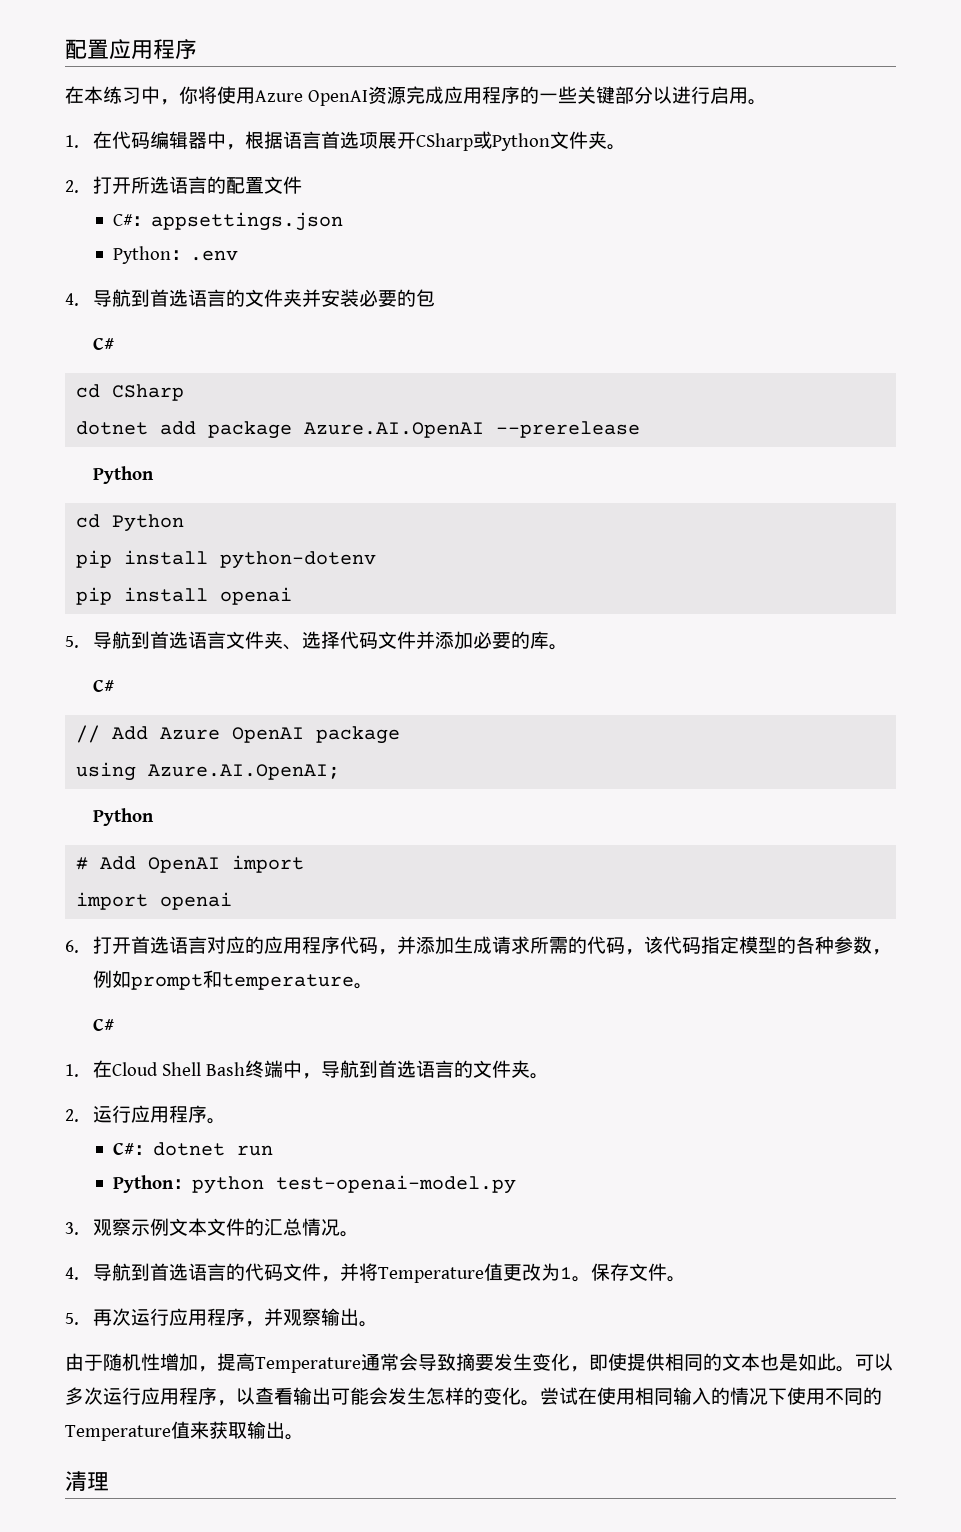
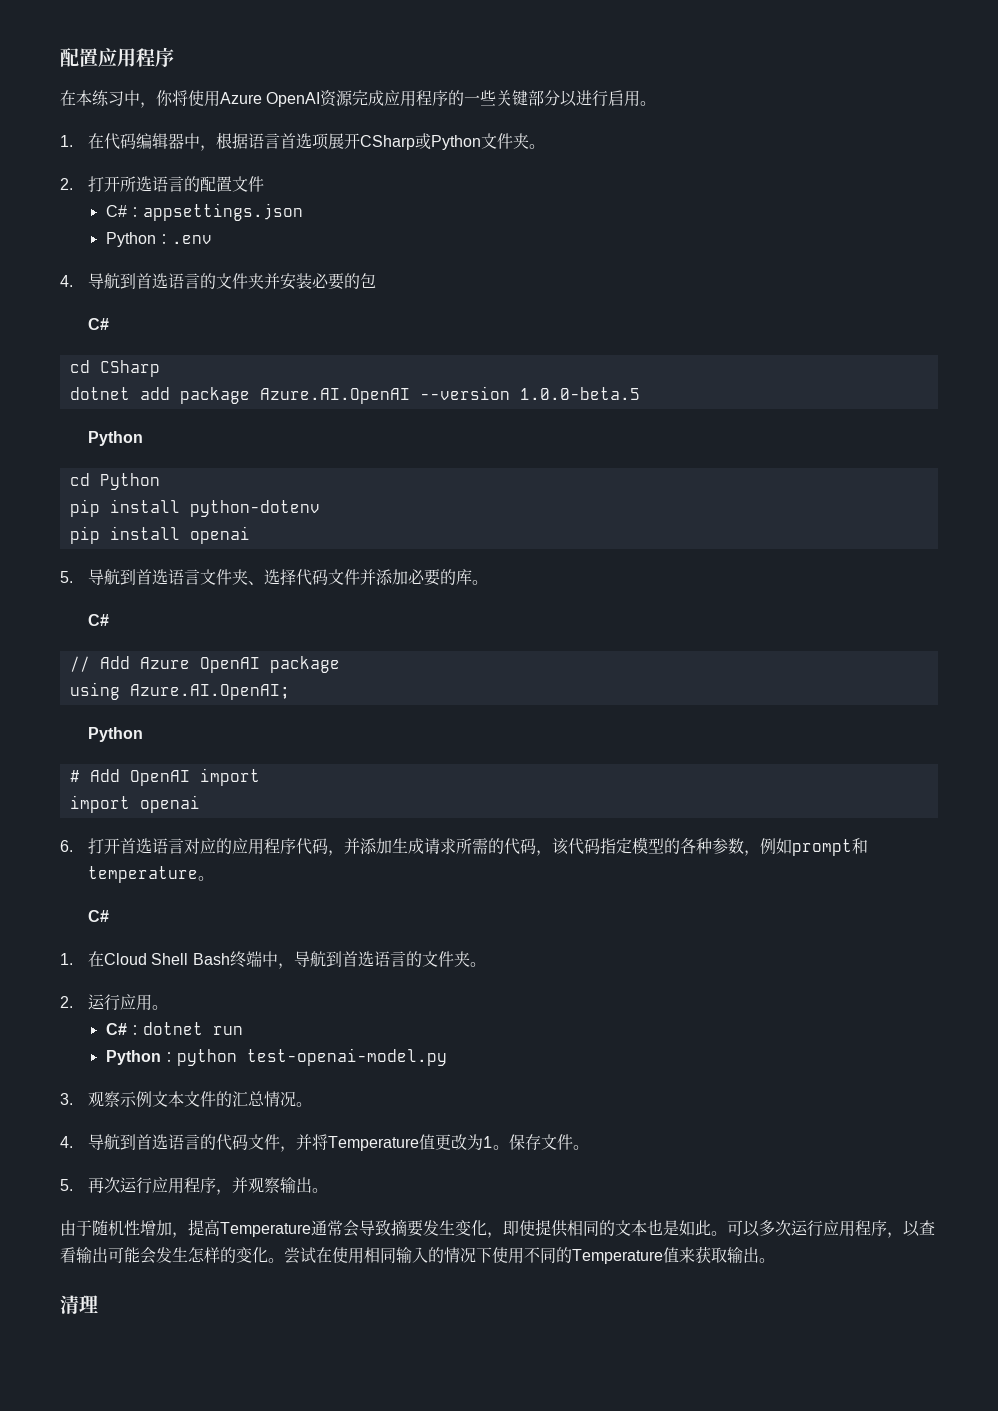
- dotnet add package Azure.AI.OpenAI --prerelease
+ dotnet add package Azure.AI.OpenAI --version 1.0.0-beta.5
- 2.运行应用程序。
+ 2.运行应用。

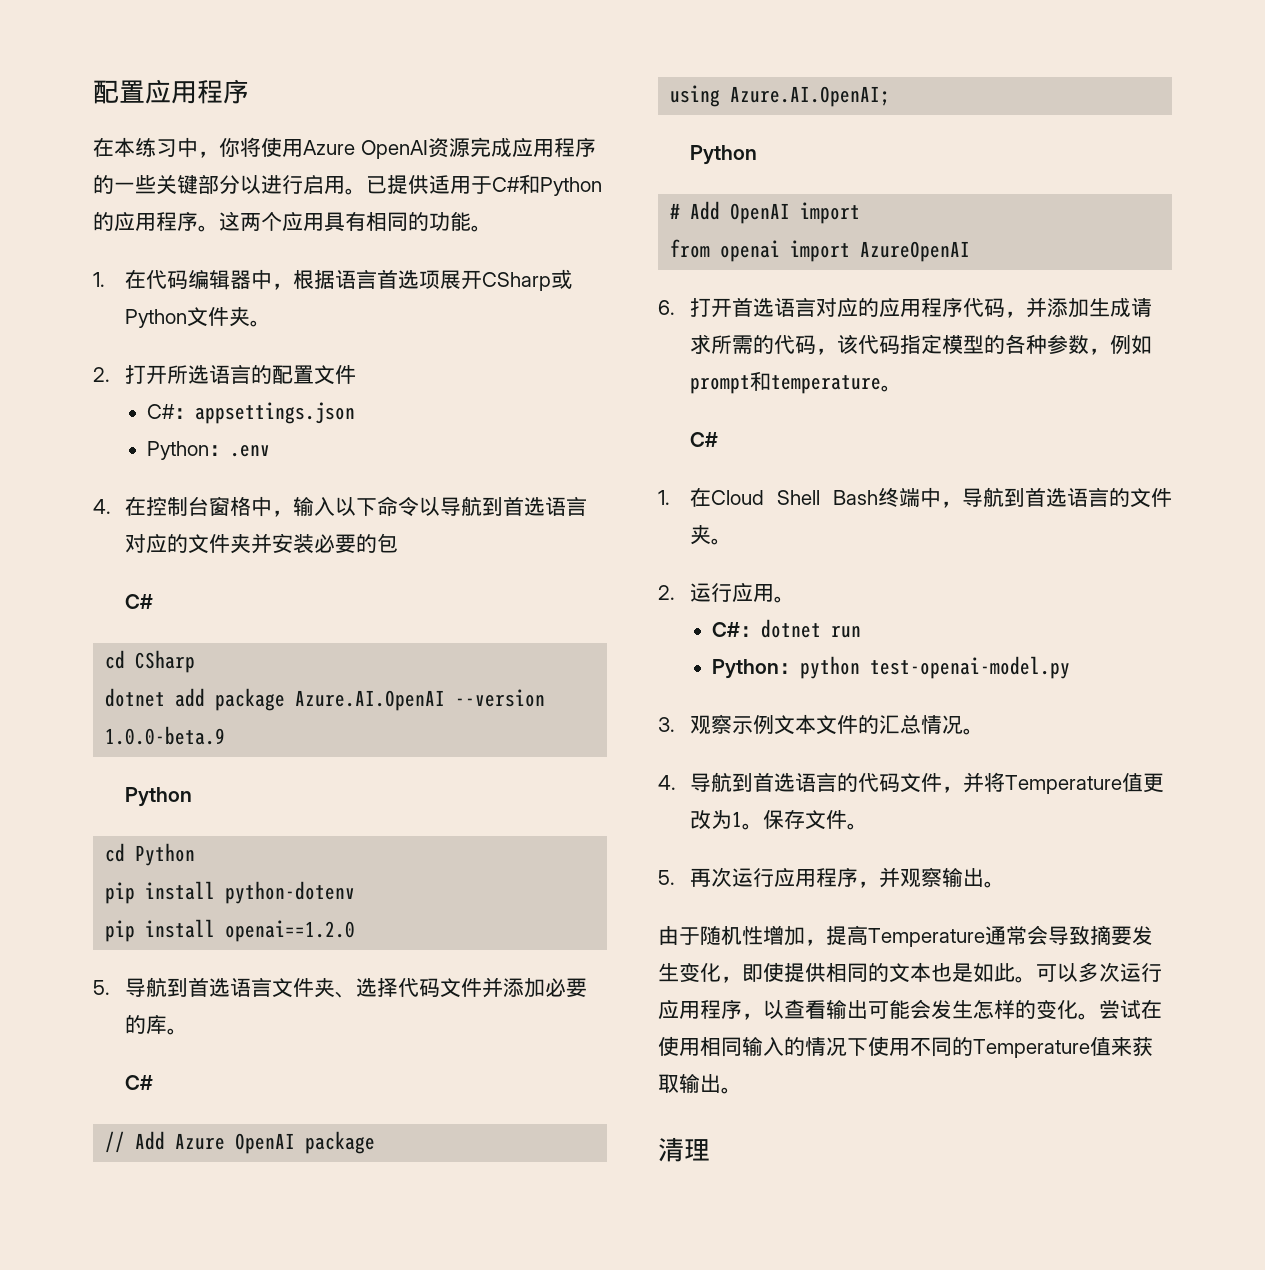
+ 已提供适用于C#和Python的应用程序。这两个应用具有相同的功能。
- 4.导航到首选语言的文件夹并安装必要的包
+ 4.在控制台窗格中，输入以下命令以导航到首选语言对应的文件夹并安装必要的包
- dotnet add package Azure.AI.OpenAI --version 1.0.0-beta.5
+ dotnet add package Azure.AI.OpenAI --version 1.0.0-beta.9
- pip install openai
+ pip install openai==1.2.0
- import openai
+ from openai import AzureOpenAI

